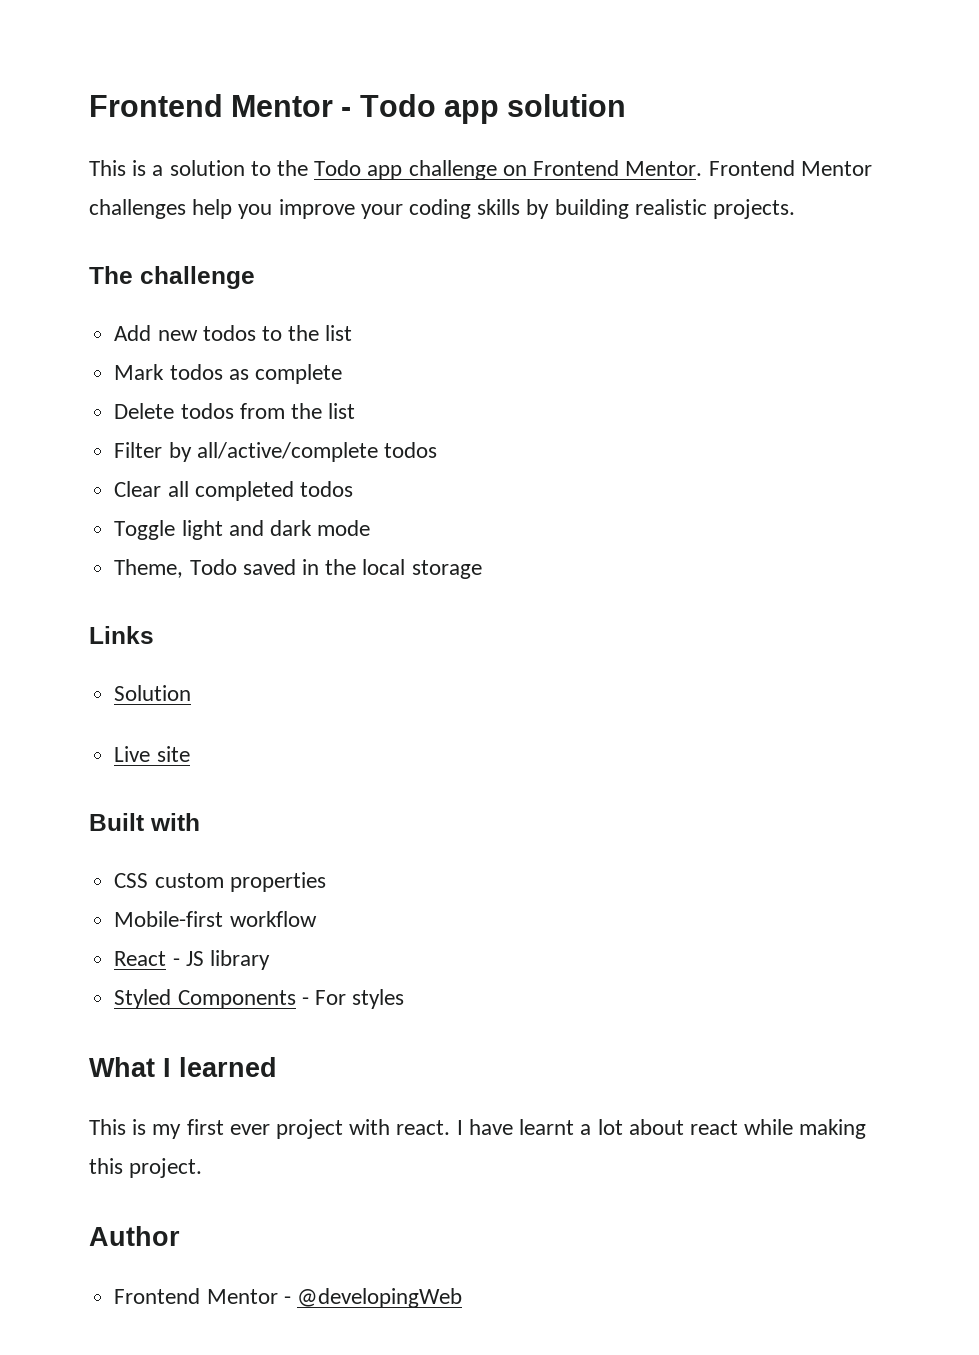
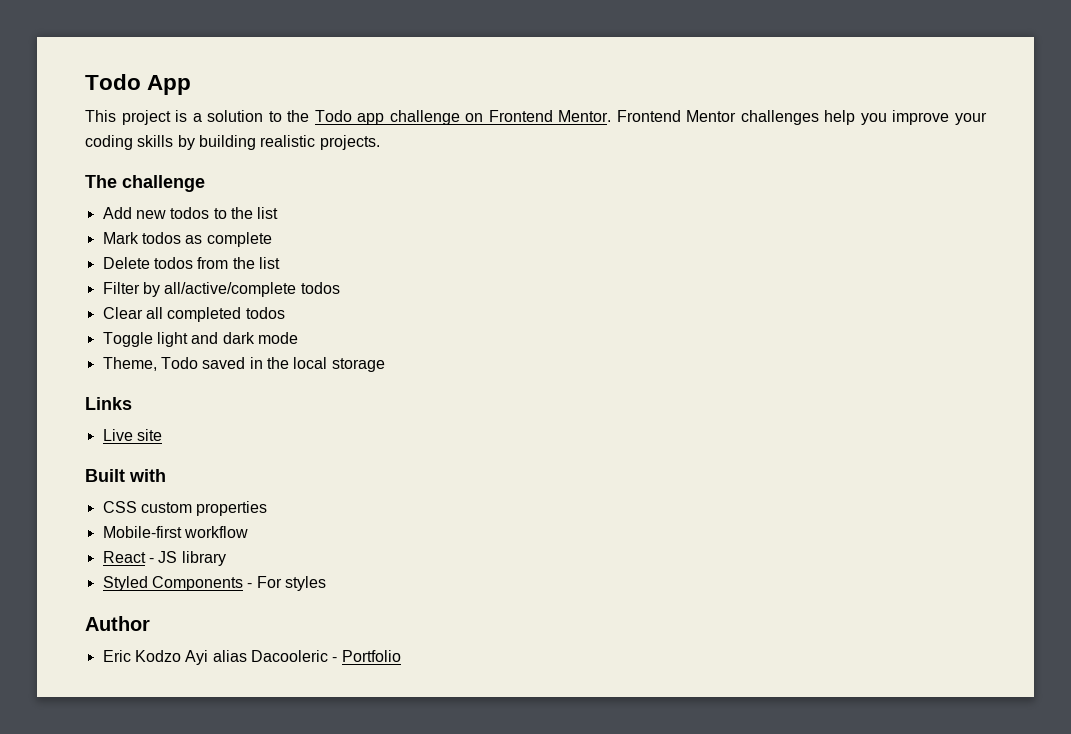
- Frontend Mentor - Todo app solution
- This is a solution to the Todo app challenge on Frontend Mentor.
+ Todo App
+ This project is a solution to the Todo app challenge on Frontend Mentor.
- Solution
- What I learned
- This is my first ever project with react. I have learnt a lot about react while making this project.
  Author
- Frontend Mentor - @developingWeb
+ Eric Kodzo Ayi alias Dacooleric - Portfolio

